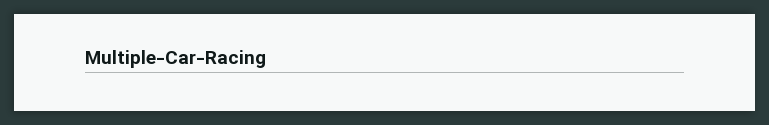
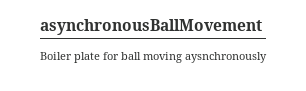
- Multiple-Car-Racing
+ asynchronousBallMovement
+ Boiler plate for ball moving aysnchronously

